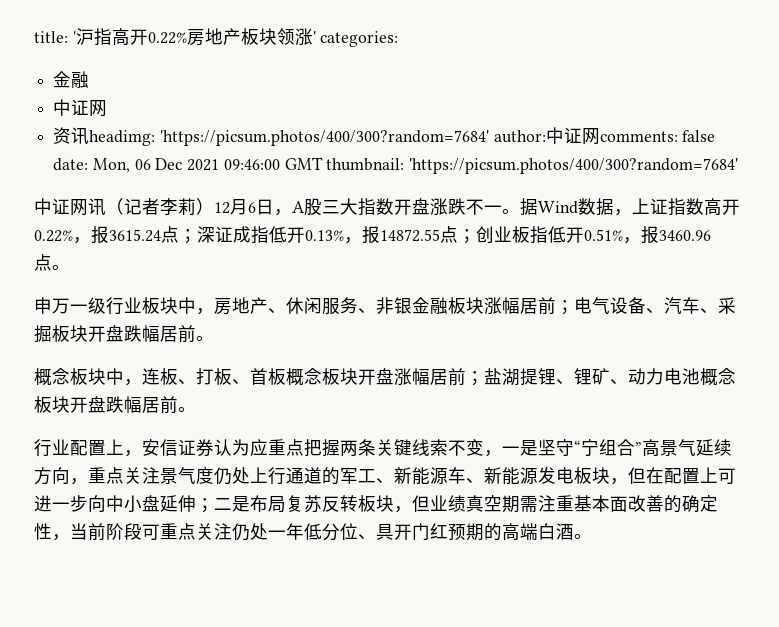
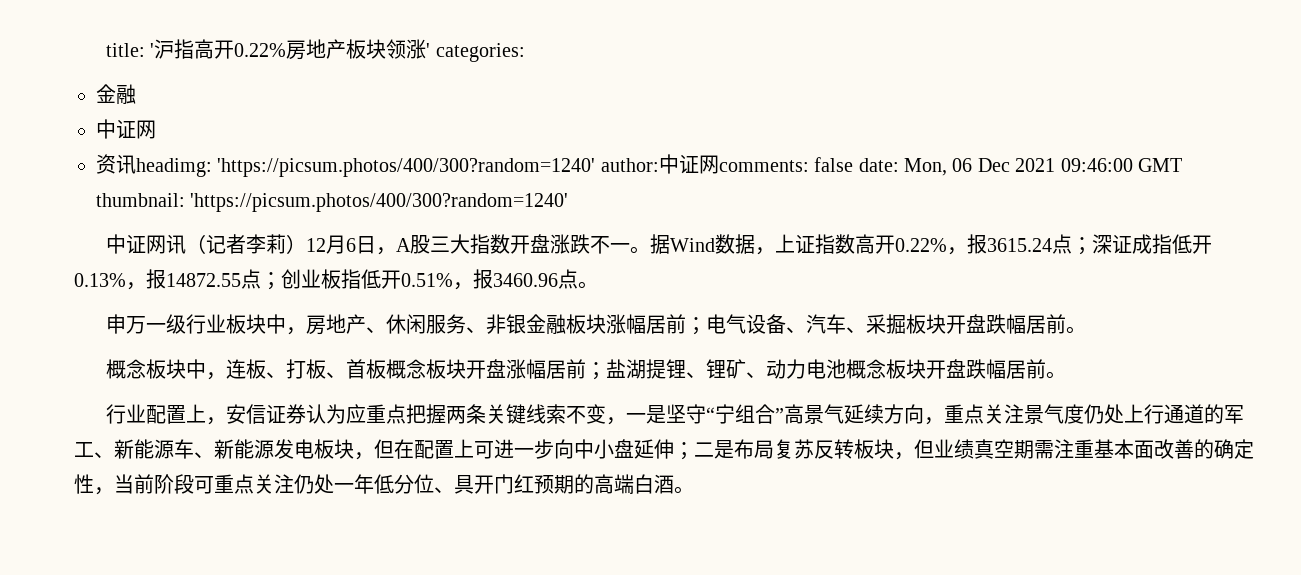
- 资讯headimg: 'https://picsum.photos/400/300?random=7684' author:中证网comments: false date: Mon, 06 Dec 2021 09:46:00 GMT thumbnail: 'https://picsum.photos/400/300?random=7684'
+ 资讯headimg: 'https://picsum.photos/400/300?random=1240' author:中证网comments: false date: Mon, 06 Dec 2021 09:46:00 GMT thumbnail: 'https://picsum.photos/400/300?random=1240'

